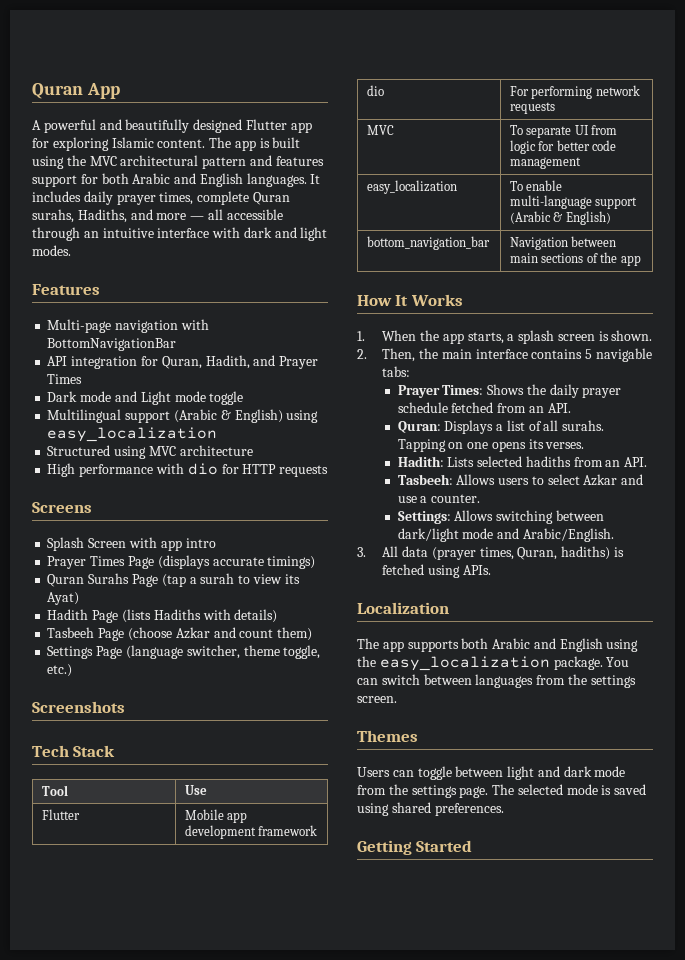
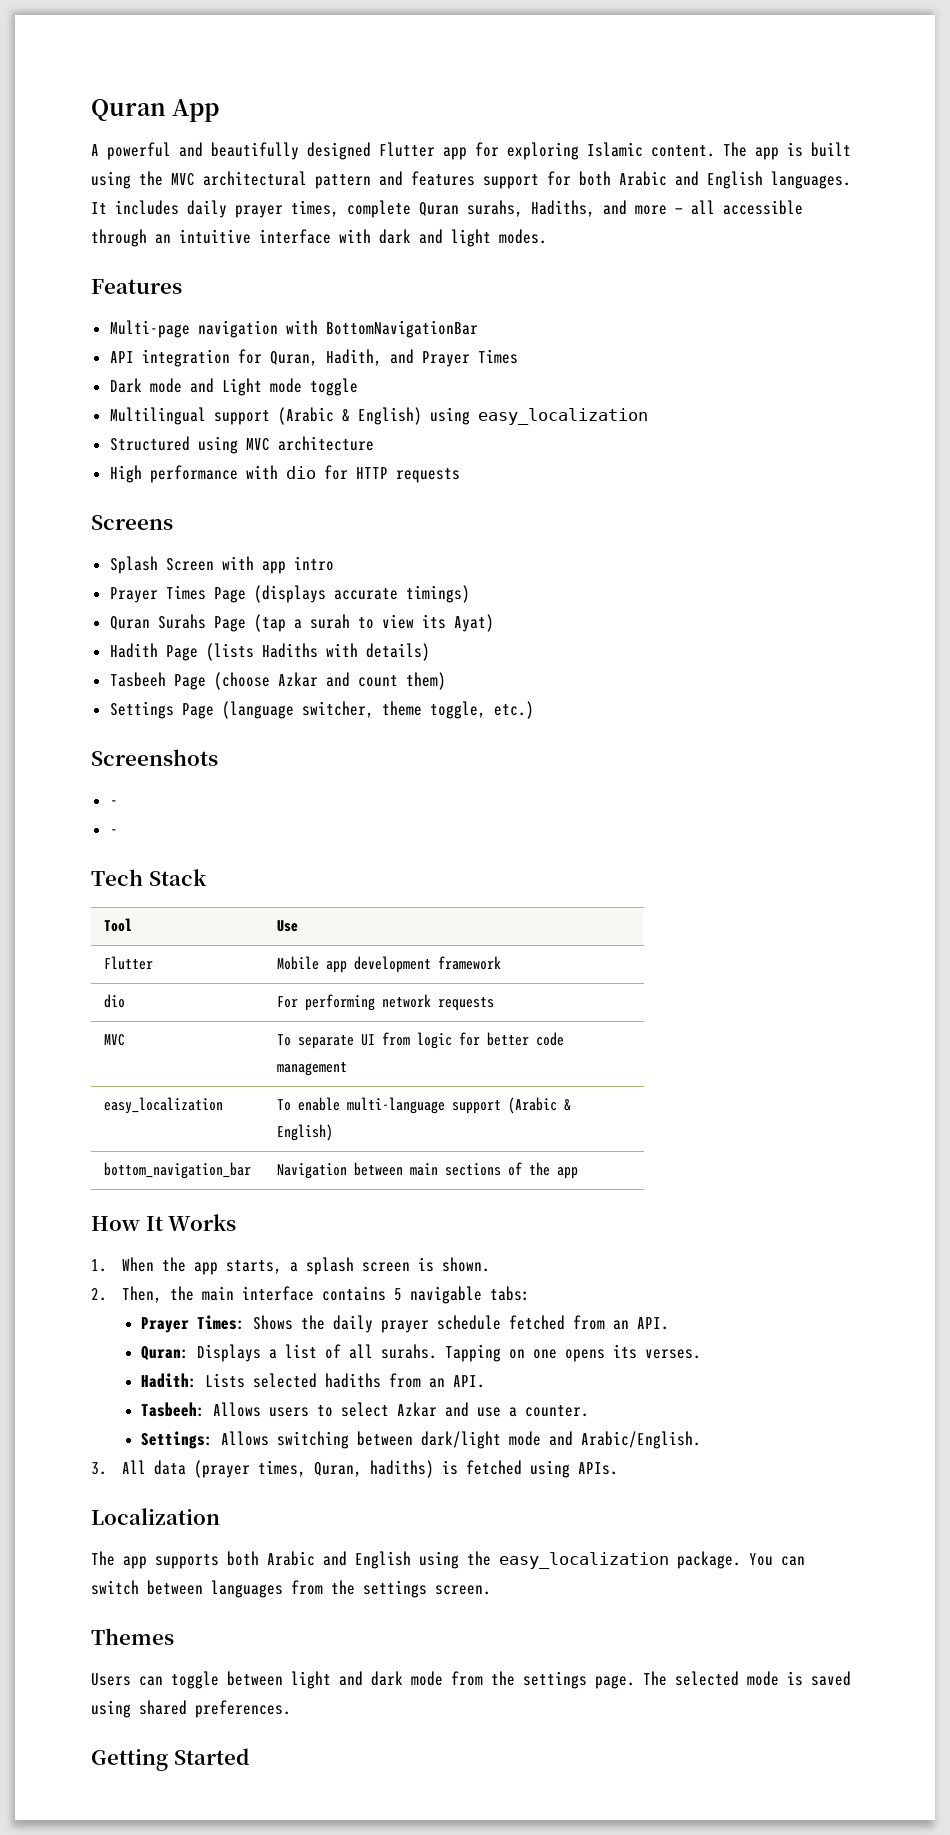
  Screenshots
+ -
+ -

